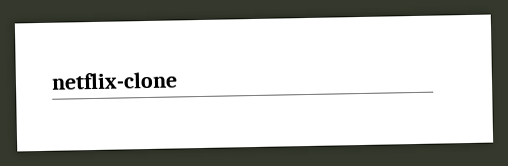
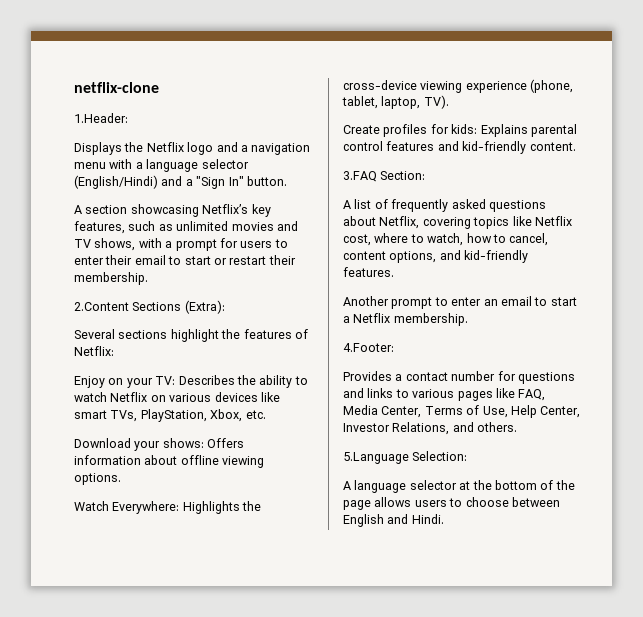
+ 1.Header:
+ Displays the Netflix logo and a navigation menu with a language selector (English/Hindi) and a "Sign In" button.
+ A section showcasing Netflix’s key features, such as unlimited movies and TV shows, with a prompt for users to enter their email to start or restart their membership.
+ 2.Content Sections (Extra):
+ Several sections highlight the features of Netflix:
+ Enjoy on your TV: Describes the ability to watch Netflix on various devices like smart TVs, PlayStation, Xbox, etc.
+ Download your shows: Offers information about offline viewing options.
+ Watch Everywhere: Highlights the cross-device viewing experience (phone, tablet, laptop, TV).
+ Create profiles for kids: Explains parental control features and kid-friendly content.
+ 3.FAQ Section:
+ A list of frequently asked questions about Netflix, covering topics like Netflix cost, where to watch, how to cancel, content options, and kid-friendly features.
+ Another prompt to enter an email to start a Netflix membership.
+ 4.Footer:
+ Provides a contact number for questions and links to various pages like FAQ, Media Center, Terms of Use, Help Center, Investor Relations, and others.
+ 5.Language Selection:
+ A language selector at the bottom of the page allows users to choose between English and Hindi.

